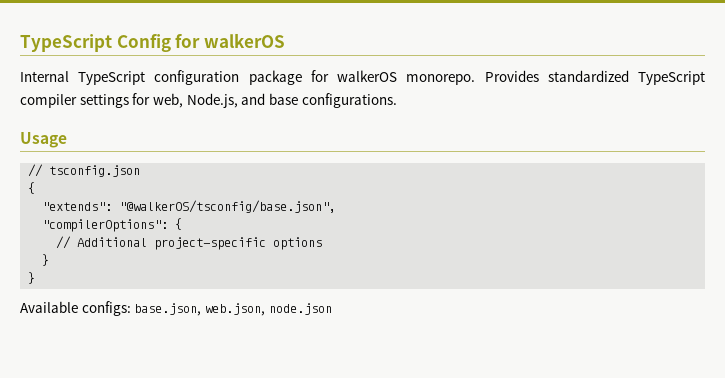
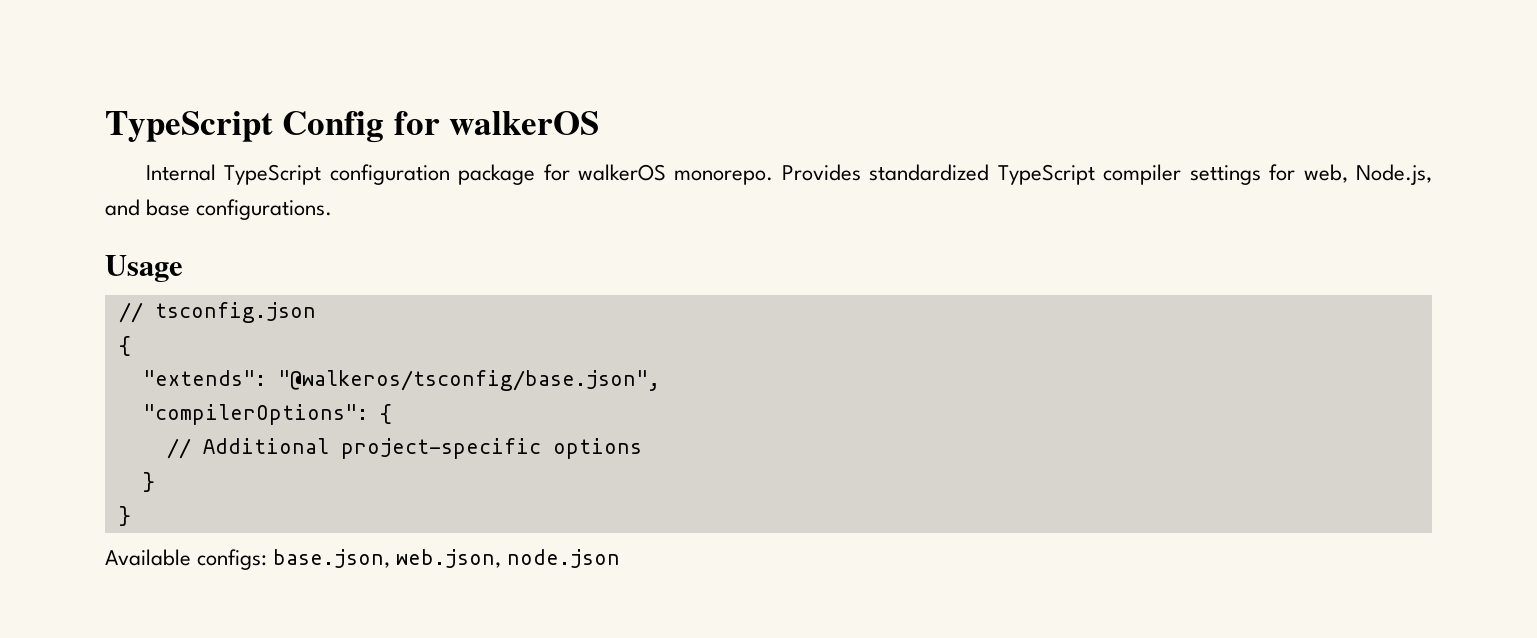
- "extends": "@walkerOS/tsconfig/base.json",
+ "extends": "@walkeros/tsconfig/base.json",

